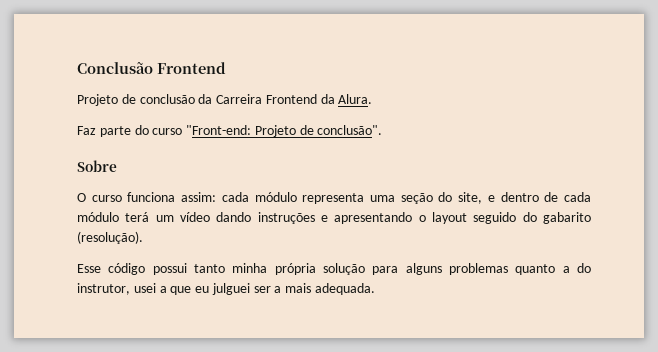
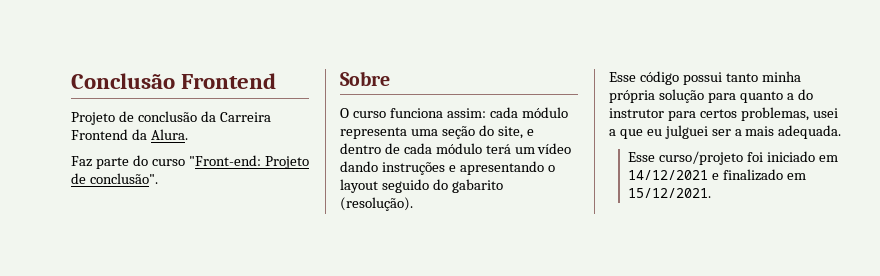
- Esse código possui tanto minha própria solução para alguns problemas quanto a do instrutor, usei a que eu julguei ser a mais adequada.
+ Esse código possui tanto minha própria solução para quanto a do instrutor para certos problemas, usei a que eu julguei ser a mais adequada.
+ Esse curso/projeto foi iniciado em 14/12/2021 e finalizado em 15/12/2021.

